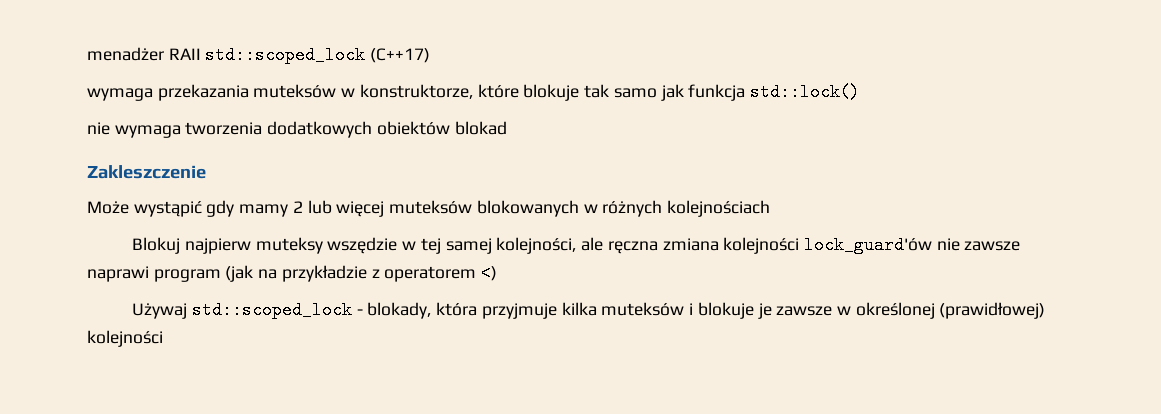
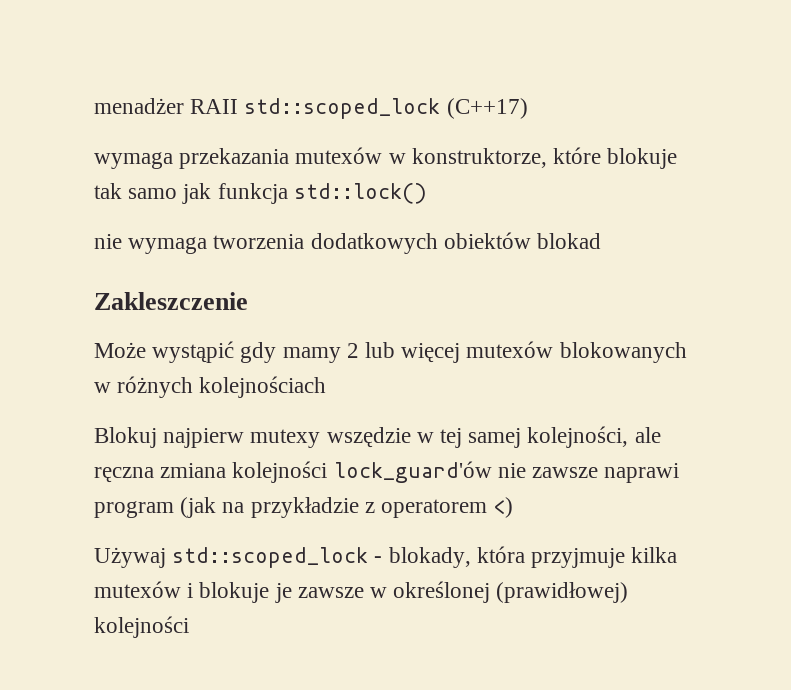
- wymaga przekazania muteksów w konstruktorze, które blokuje tak samo jak funkcja std::lock()
+ wymaga przekazania mutexów w konstruktorze, które blokuje tak samo jak funkcja std::lock()
- Może wystąpić gdy mamy 2 lub więcej muteksów blokowanych w różnych kolejnościach
+ Może wystąpić gdy mamy 2 lub więcej mutexów blokowanych w różnych kolejnościach
- Blokuj najpierw muteksy wszędzie w tej samej kolejności, ale ręczna zmiana kolejności lock_guard'ów nie zawsze naprawi program (jak na przykładzie z operatorem <)
+ Blokuj najpierw mutexy wszędzie w tej samej kolejności, ale ręczna zmiana kolejności lock_guard'ów nie zawsze naprawi program (jak na przykładzie z operatorem <)
- Używaj std::scoped_lock - blokady, która przyjmuje kilka muteksów i blokuje je zawsze w określonej (prawidłowej) kolejności
+ Używaj std::scoped_lock - blokady, która przyjmuje kilka mutexów i blokuje je zawsze w określonej (prawidłowej) kolejności

